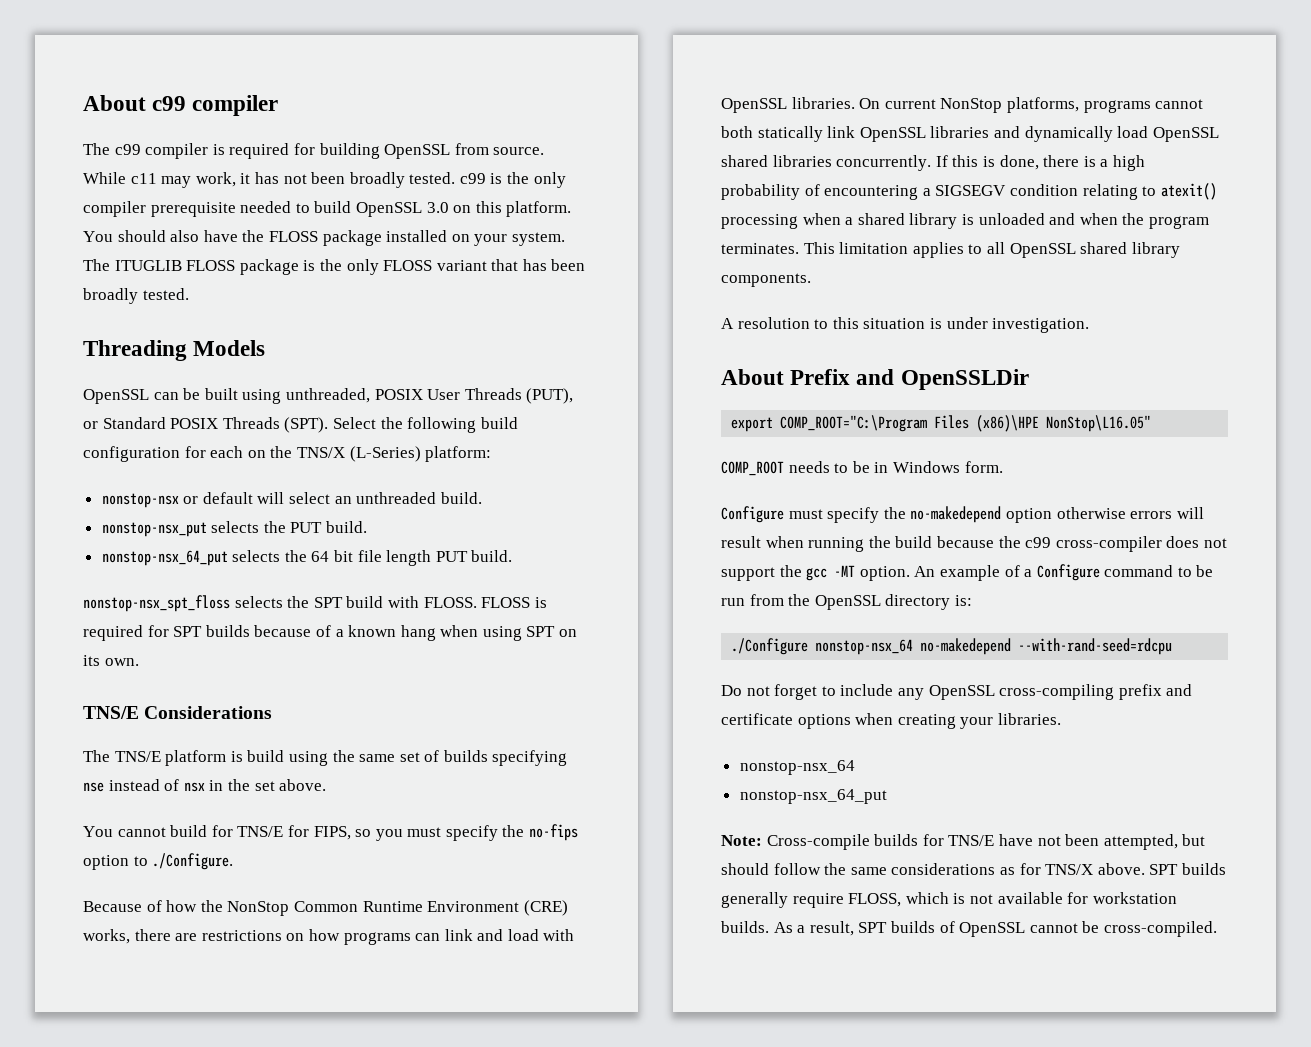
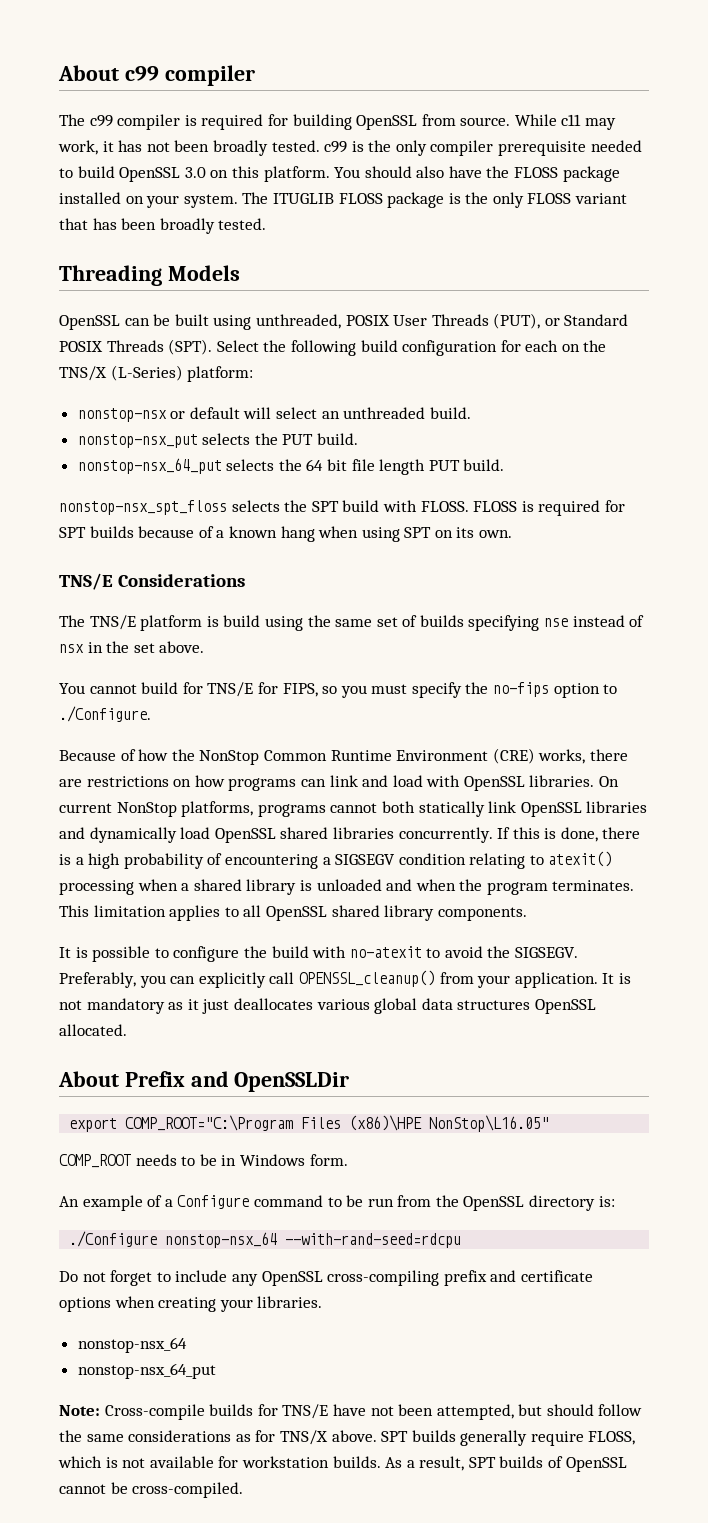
- A resolution to this situation is under investigation.
+ It is possible to configure the build with no-atexit to avoid the SIGSEGV. Preferably, you can explicitly call OPENSSL_cleanup() from your application. It is not mandatory as it just deallocates various global data structures OpenSSL allocated.
- Configure must specify the no-makedepend option otherwise errors will result when running the build because the c99 cross-compiler does not support the gcc -MT option.
- ./Configure nonstop-nsx_64 no-makedepend --with-rand-seed=rdcpu
+ ./Configure nonstop-nsx_64 --with-rand-seed=rdcpu

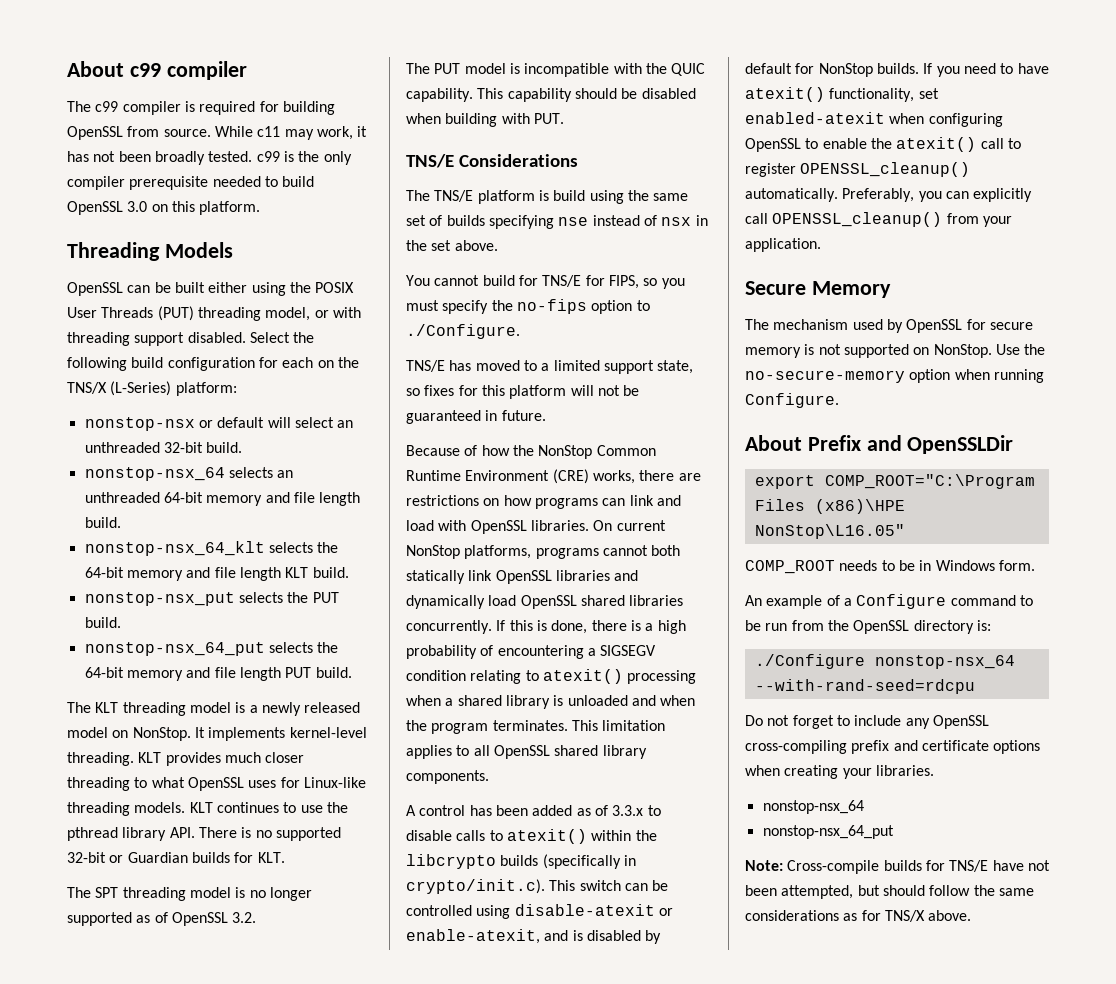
- You should also have the FLOSS package installed on your system. The ITUGLIB FLOSS package is the only FLOSS variant that has been broadly tested.
- OpenSSL can be built using unthreaded, POSIX User Threads (PUT), or Standard POSIX Threads (SPT).
+ OpenSSL can be built either using the POSIX User Threads (PUT) threading model, or with threading support disabled.
- nonstop-nsx or default will select an unthreaded build.
+ nonstop-nsx or default will select an unthreaded 32-bit build.
+ nonstop-nsx_64 selects an unthreaded 64-bit memory and file length build.
+ nonstop-nsx_64_klt selects the 64-bit memory and file length KLT build.
- nonstop-nsx_64_put selects the 64 bit file length PUT build.
+ nonstop-nsx_64_put selects the 64-bit memory and file length PUT build.
- nonstop-nsx_spt_floss selects the SPT build with FLOSS. FLOSS is required for SPT builds because of a known hang when using SPT on its own.
+ The KLT threading model is a newly released model on NonStop. It implements kernel-level threading. KLT provides much closer threading to what OpenSSL uses for Linux-like threading models. KLT continues to use the pthread library API. There is no supported 32-bit or Guardian builds for KLT.
+ The SPT threading model is no longer supported as of OpenSSL 3.2.
+ The PUT model is incompatible with the QUIC capability. This capability should be disabled when building with PUT.
+ TNS/E has moved to a limited support state, so fixes for this platform will not be guaranteed in future.
- It is possible to configure the build with no-atexit to avoid the SIGSEGV.
+ A control has been added as of 3.3.x to disable calls to atexit() within the libcrypto builds (specifically in crypto/init.c). This switch can be controlled using disable-atexit or enable-atexit, and is disabled by default for NonStop builds. If you need to have atexit() functionality, set enabled-atexit when configuring OpenSSL to enable the atexit() call to register OPENSSL_cleanup() automatically.
- Preferably, you can explicitly call OPENSSL_cleanup() from your application. It is not mandatory as it just deallocates various global data structures OpenSSL allocated.
+ Preferably, you can explicitly call OPENSSL_cleanup() from your application.
+ Secure Memory
+ The mechanism used by OpenSSL for secure memory is not supported on NonStop. Use the no-secure-memory option when running Configure.
- SPT builds generally require FLOSS, which is not available for workstation builds. As a result, SPT builds of OpenSSL cannot be cross-compiled.

